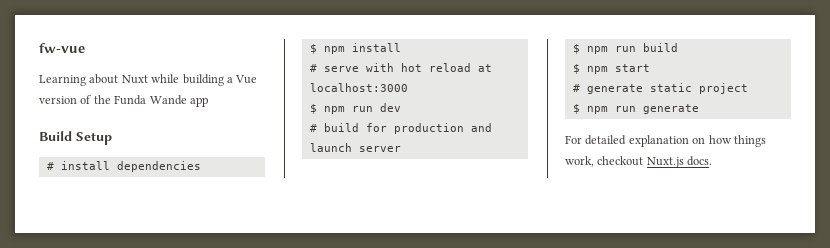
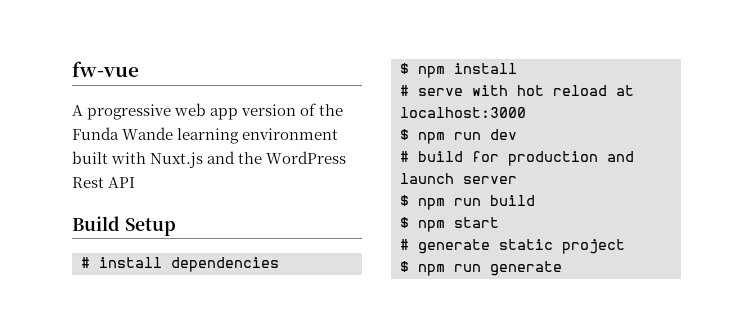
- Learning about Nuxt while building a Vue version of the Funda Wande app
+ A progressive web app version of the Funda Wande learning environment built with Nuxt.js and the WordPress Rest API
- For detailed explanation on how things work, checkout Nuxt.js docs.

